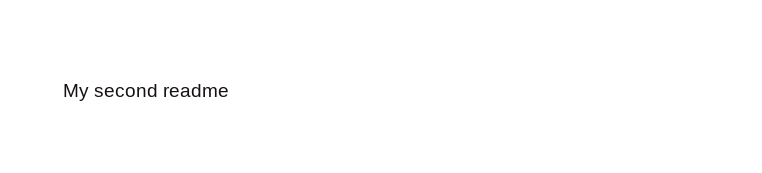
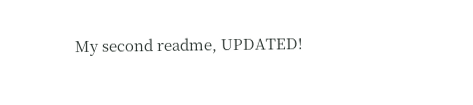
- My second readme
+ My second readme, UPDATED!

